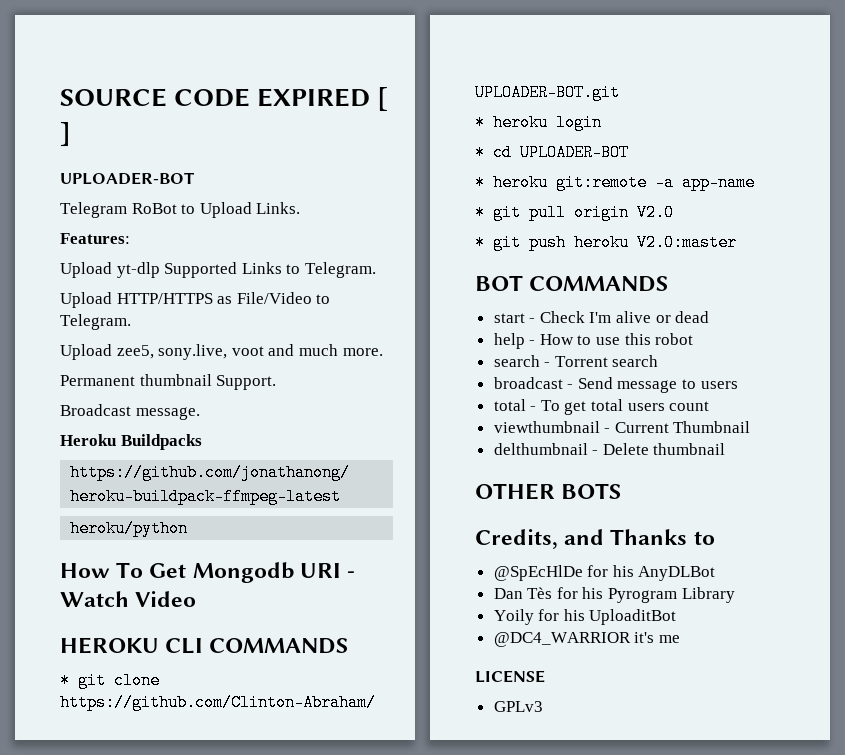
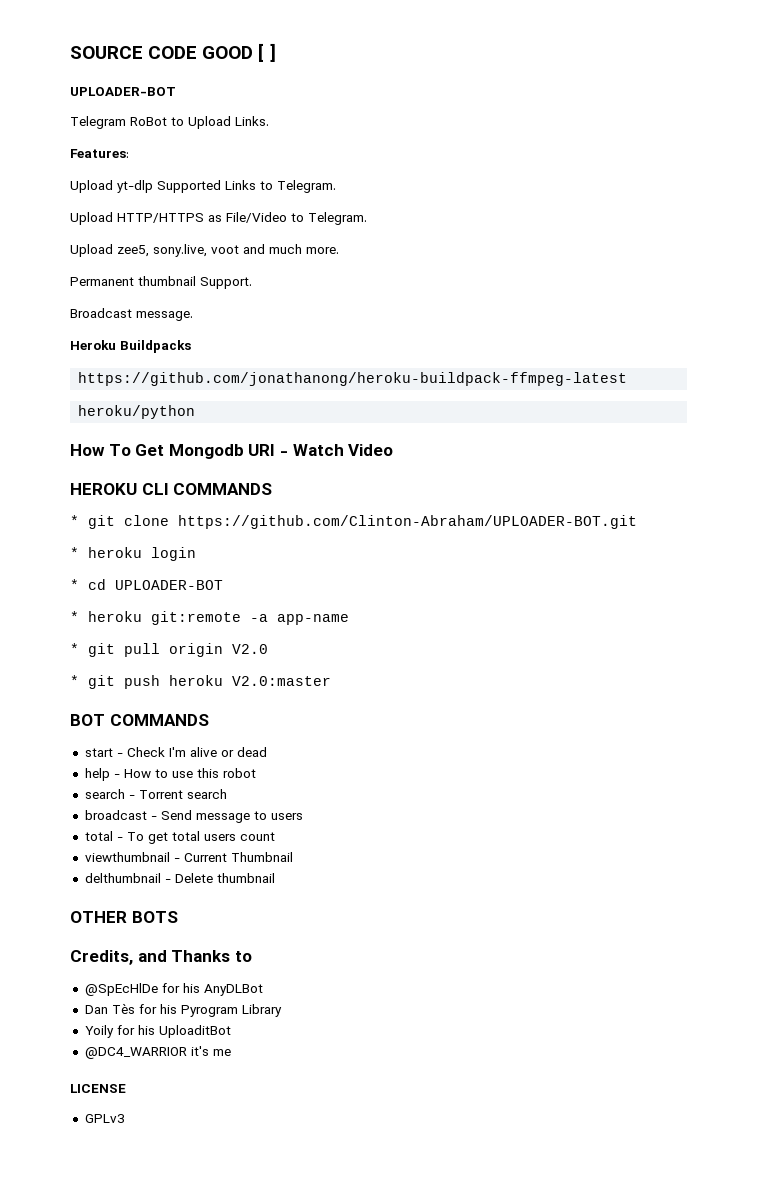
- SOURCE CODE EXPIRED [ ]
+ SOURCE CODE GOOD [ ]

